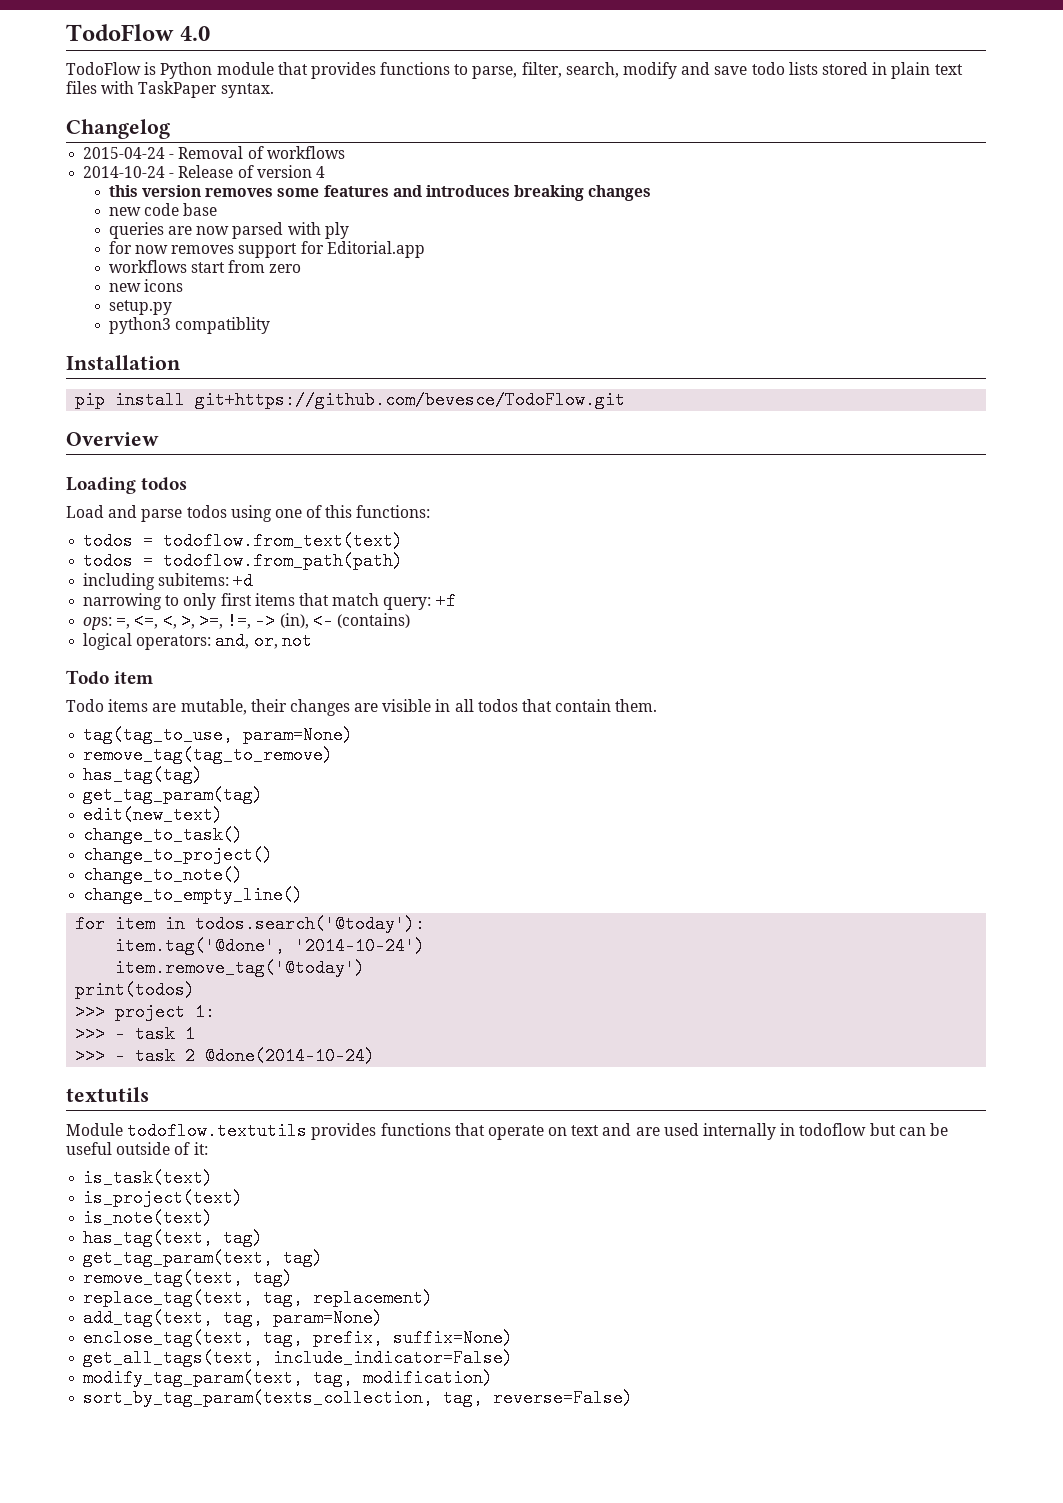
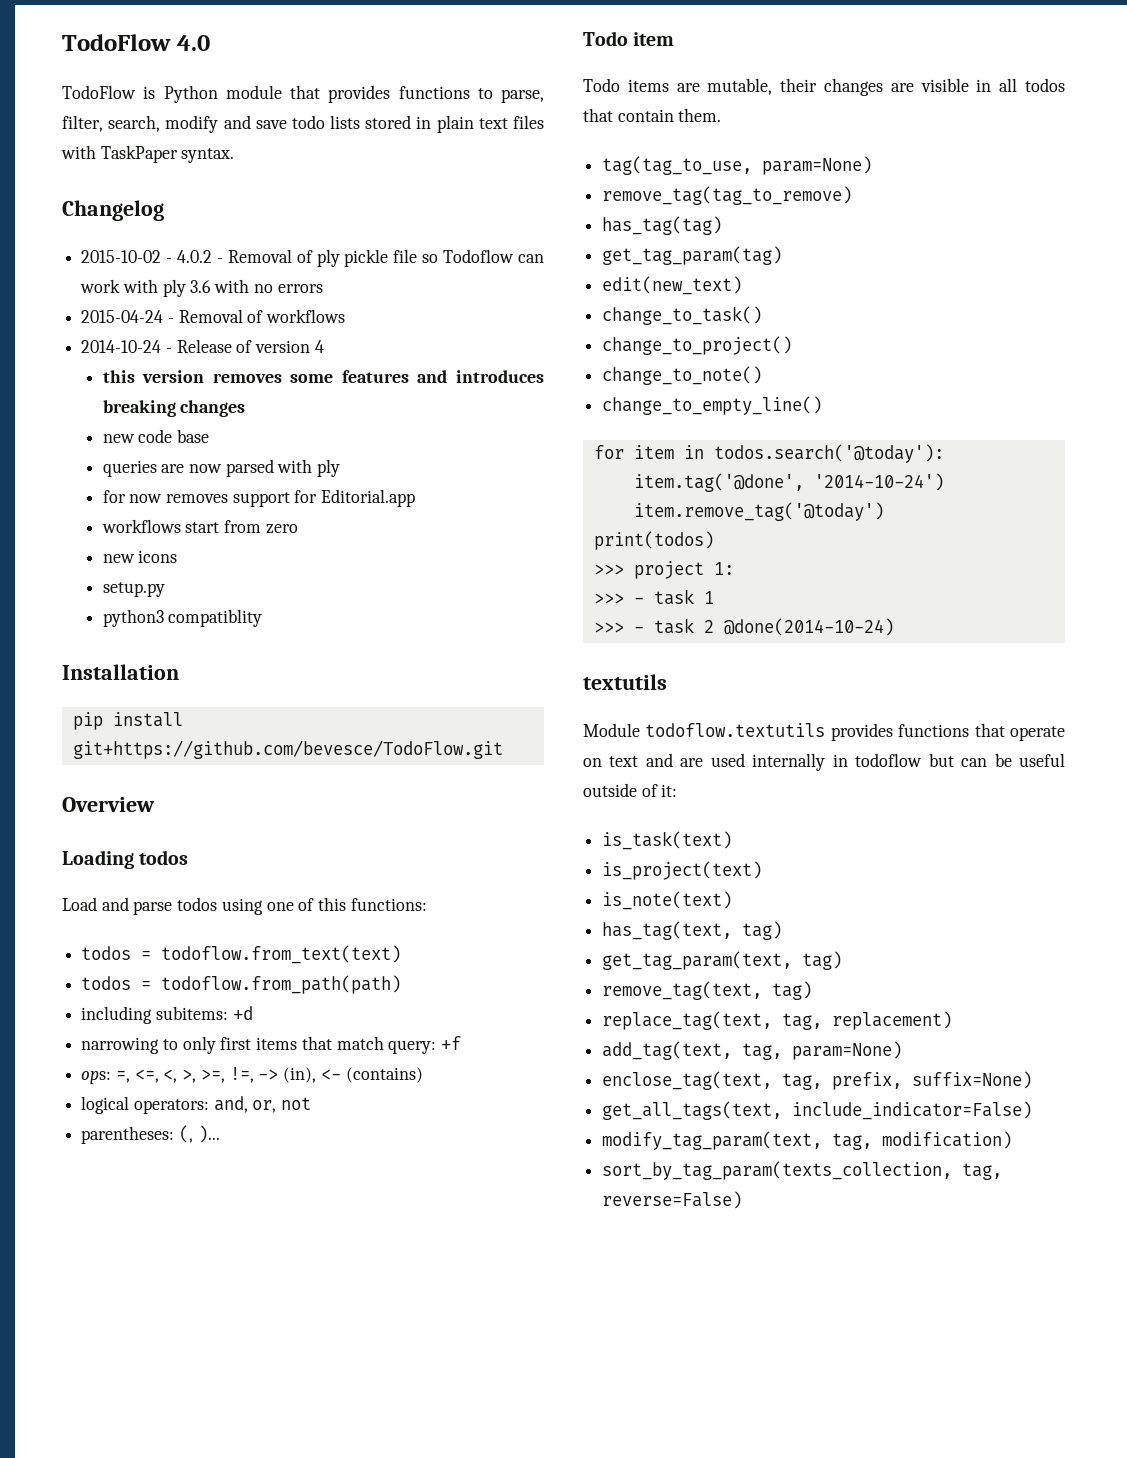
+ 2015-10-02 - 4.0.2 - Removal of ply pickle file so Todoflow can work with ply 3.6 with no errors
+ parentheses: (, )...

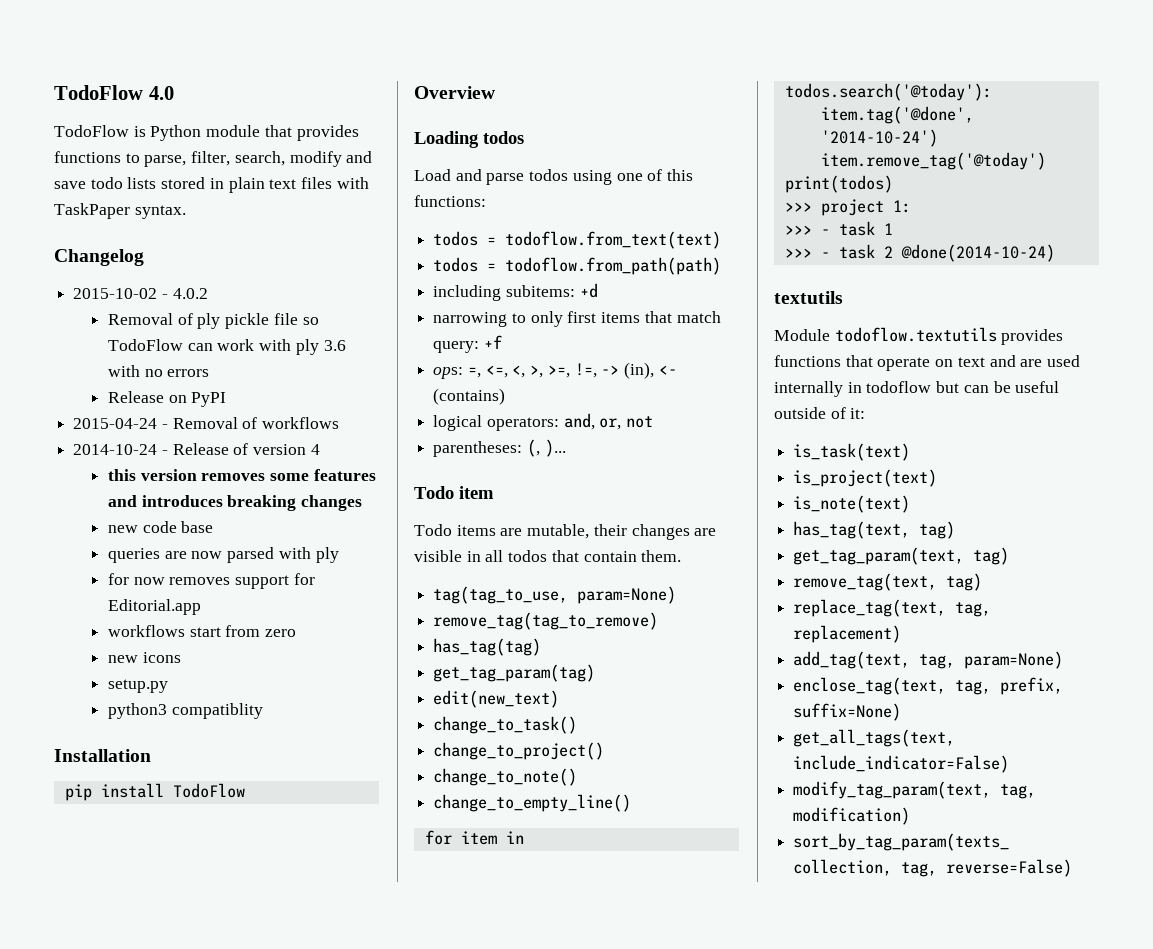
- 2015-10-02 - 4.0.2 - Removal of ply pickle file so Todoflow can work with ply 3.6 with no errors
+ 2015-10-02 - 4.0.2
+ Removal of ply pickle file so TodoFlow can work with ply 3.6 with no errors
+ Release on PyPI
- pip install git+https://github.com/bevesce/TodoFlow.git
+ pip install TodoFlow

